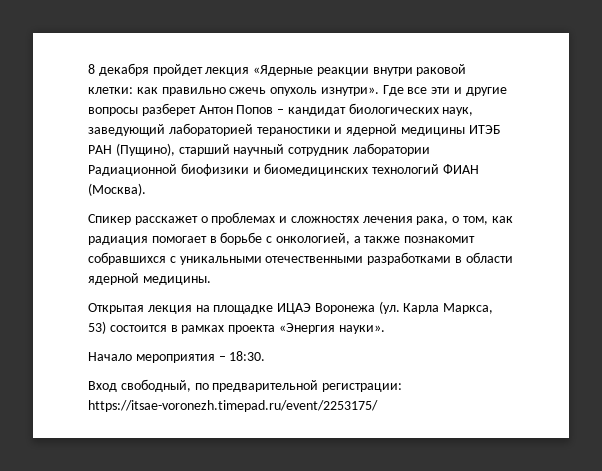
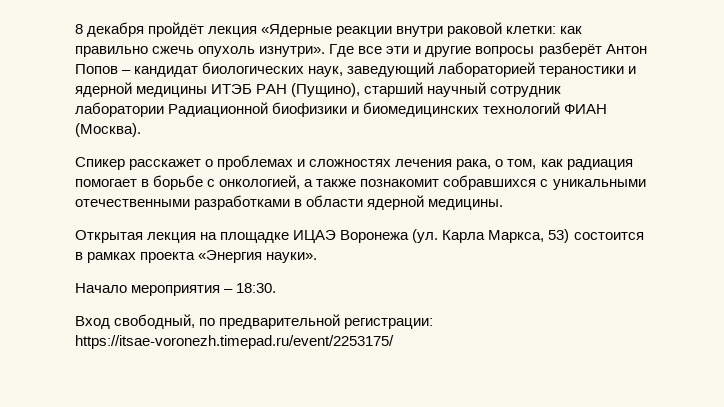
- 8 декабря пройдет лекция «Ядерные реакции внутри раковой клетки: как правильно сжечь опухоль изнутри».
+ 8 декабря пройдёт лекция «Ядерные реакции внутри раковой клетки: как правильно сжечь опухоль изнутри».
- Где все эти и другие вопросы разберет Антон Попов – кандидат биологических наук, заведующий лабораторией тераностики и ядерной медицины ИТЭБ РАН (Пущино), старший научный сотрудник лаборатории Радиационной биофизики и биомедицинских технологий ФИАН (Москва).
+ Где все эти и другие вопросы разберёт Антон Попов – кандидат биологических наук, заведующий лабораторией тераностики и ядерной медицины ИТЭБ РАН (Пущино), старший научный сотрудник лаборатории Радиационной биофизики и биомедицинских технологий ФИАН (Москва).

